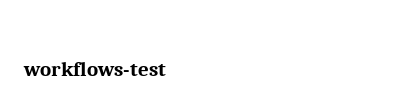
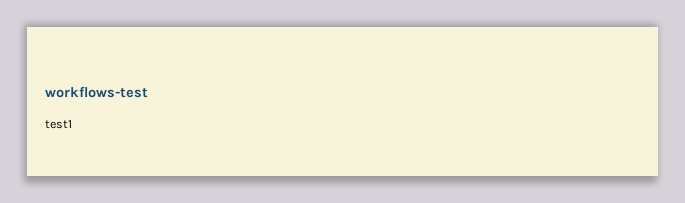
+ test1

